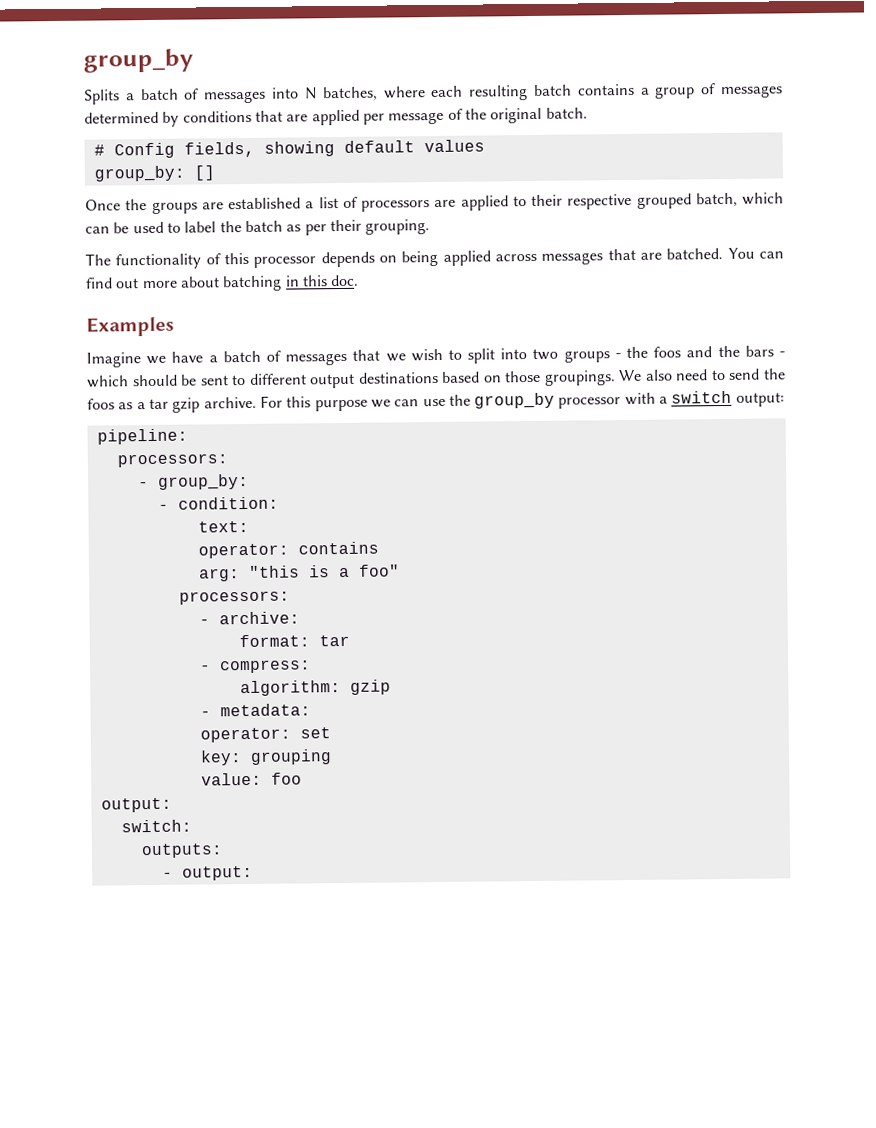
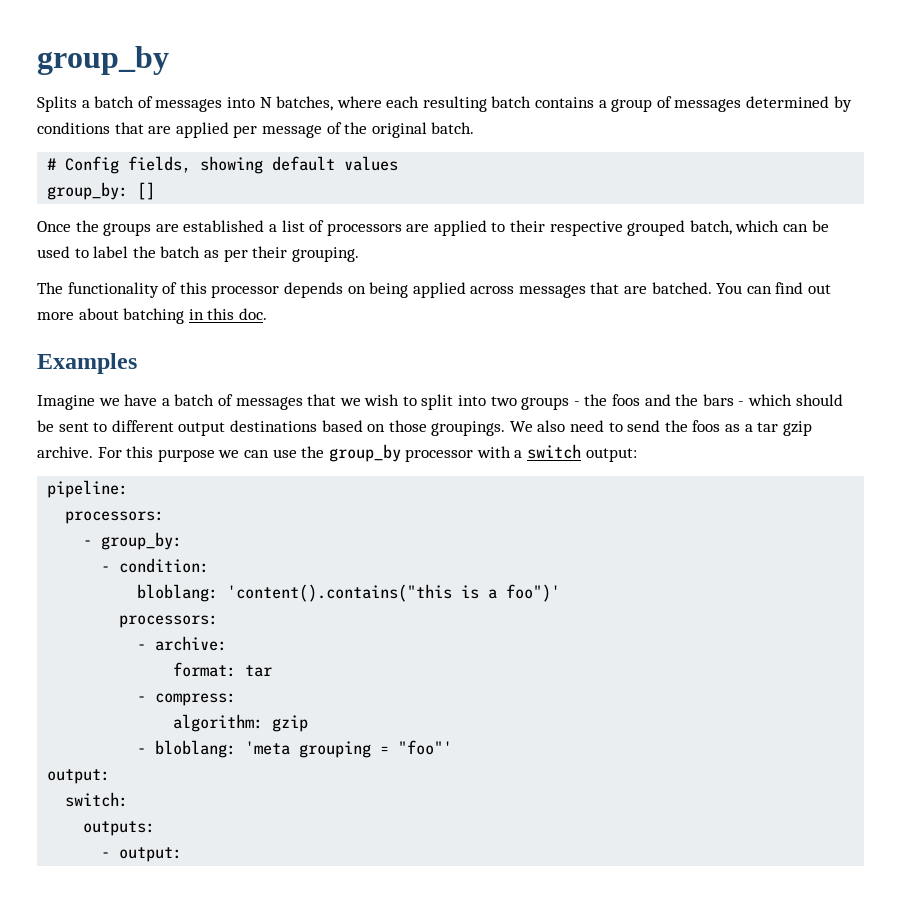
- text:
- operator: contains
- arg: "this is a foo"
+ bloblang: 'content().contains("this is a foo")'
- - metadata:
- operator: set
- key: grouping
- value: foo
+ - bloblang: 'meta grouping = "foo"'

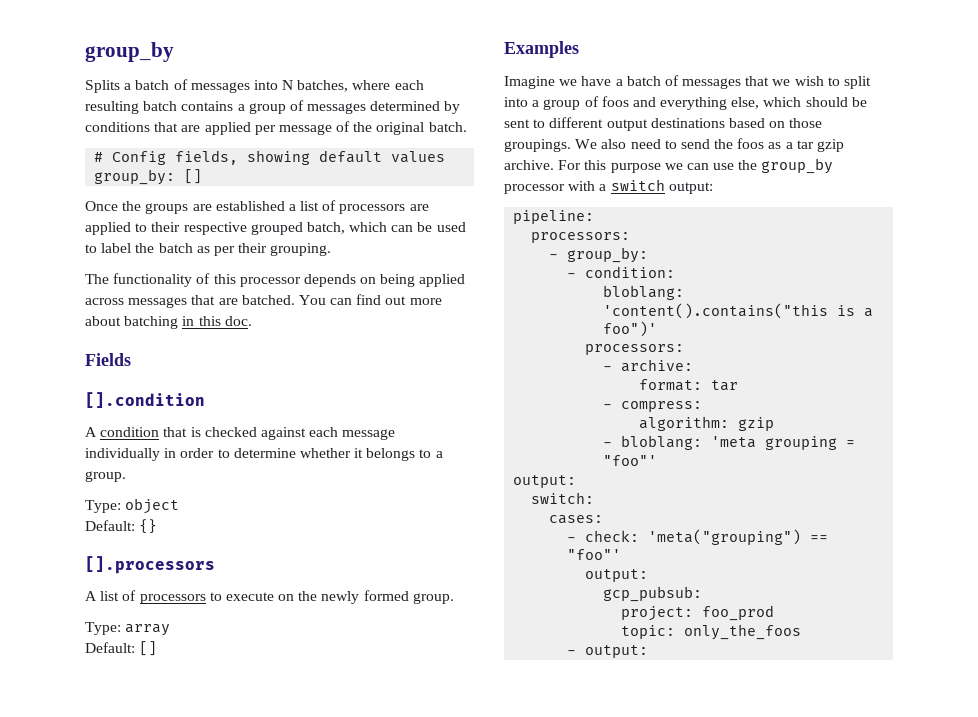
+ Fields
+ [].condition
+ A condition that is checked against each message individually in order to determine whether it belongs to a group.
+ Type: object
+ Default: {}
+ [].processors
+ A list of processors to execute on the newly formed group.
+ Type: array
+ Default: []
- Imagine we have a batch of messages that we wish to split into two groups - the foos and the bars - which should be sent to different output destinations based on those groupings.
+ Imagine we have a batch of messages that we wish to split into a group of foos and everything else, which should be sent to different output destinations based on those groupings.
- outputs:
+ cases:
+ - check: 'meta("grouping") == "foo"'
+ output:
+ gcp_pubsub:
+ project: foo_prod
+ topic: only_the_foos

